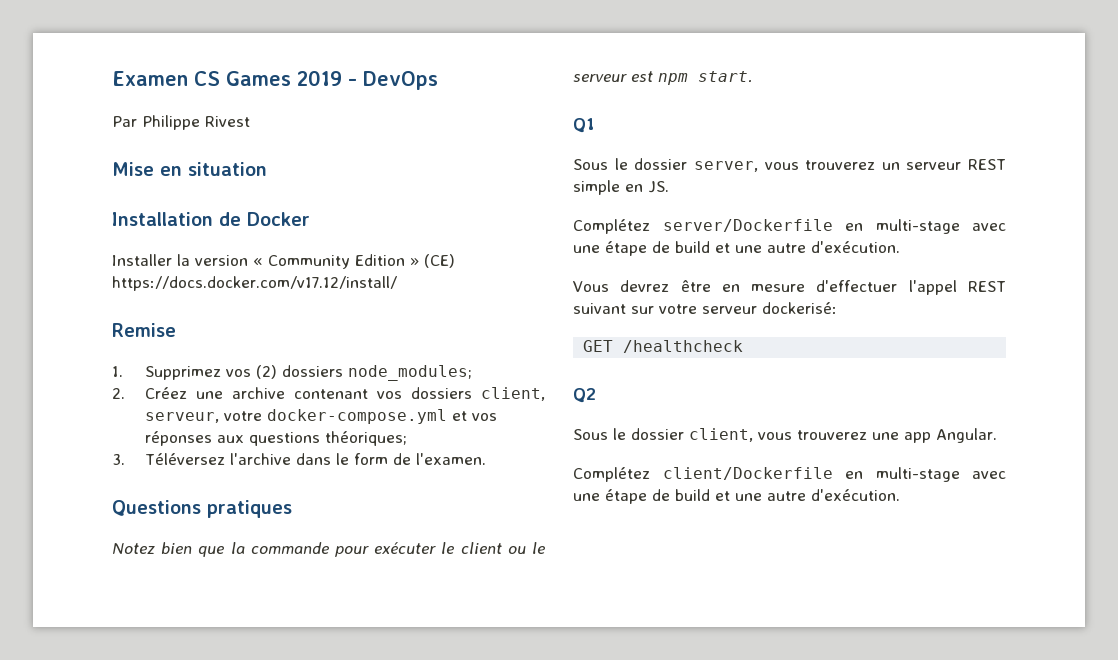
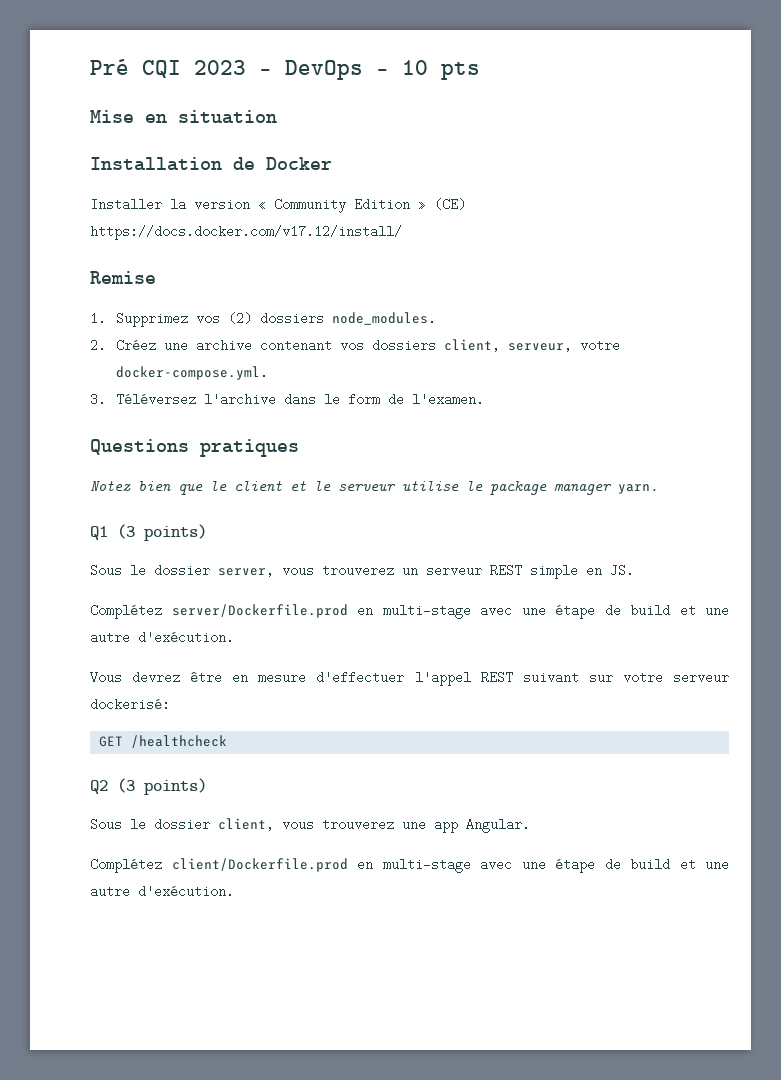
- Examen CS Games 2019 - DevOps
- Par Philippe Rivest
+ Pré CQI 2023 - DevOps - 10 pts
- 1. Supprimez vos (2) dossiers node_modules;
+ 1. Supprimez vos (2) dossiers node_modules.
- 2. Créez une archive contenant vos dossiers client, serveur, votre docker-compose.yml et vos réponses aux questions théoriques;
+ 2. Créez une archive contenant vos dossiers client, serveur, votre docker-compose.yml.
- Notez bien que la commande pour exécuter le client ou le serveur est npm start.
+ Notez bien que le client et le serveur utilise le package manager yarn.
- Q1
+ Q1 (3 points)
- Complétez server/Dockerfile en multi-stage avec une étape de build et une autre d'exécution.
+ Complétez server/Dockerfile.prod en multi-stage avec une étape de build et une autre d'exécution.
- Q2
+ Q2 (3 points)
- Complétez client/Dockerfile en multi-stage avec une étape de build et une autre d'exécution.
+ Complétez client/Dockerfile.prod en multi-stage avec une étape de build et une autre d'exécution.

